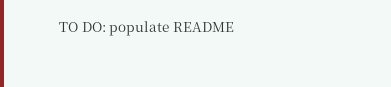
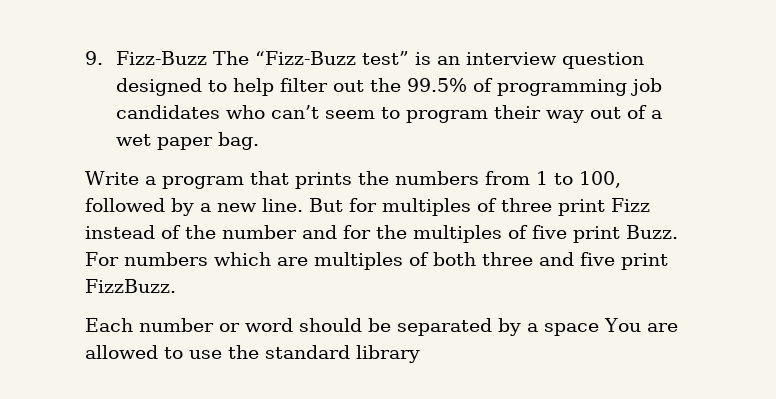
- TO DO: populate README
+ 9. Fizz-Buzz The “Fizz-Buzz test” is an interview question designed to help filter out the 99.5% of programming job candidates who can’t seem to program their way out of a wet paper bag.
+ Write a program that prints the numbers from 1 to 100, followed by a new line. But for multiples of three print Fizz instead of the number and for the multiples of five print Buzz. For numbers which are multiples of both three and five print FizzBuzz.
+ Each number or word should be separated by a space You are allowed to use the standard library

